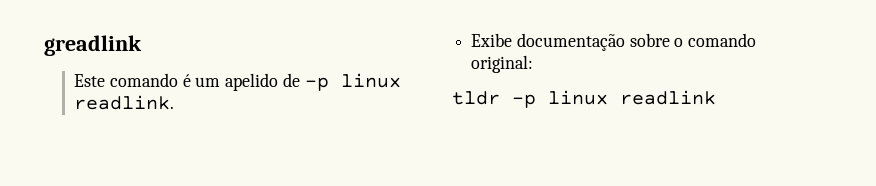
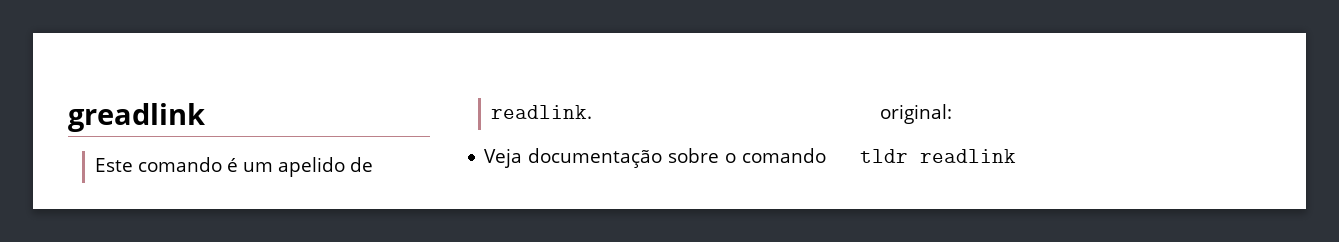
- Este comando é um apelido de -p linux readlink.
+ Este comando é um apelido de readlink.
- Exibe documentação sobre o comando original:
+ Veja documentação sobre o comando original:
- tldr -p linux readlink
+ tldr readlink

